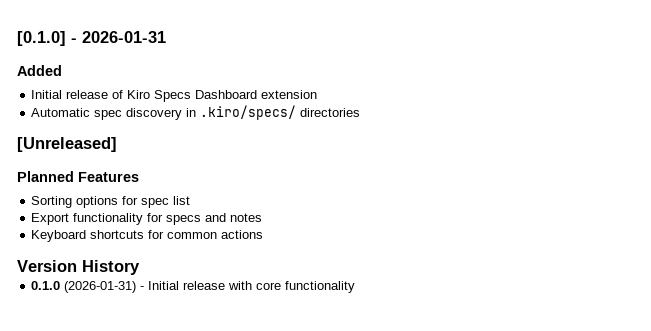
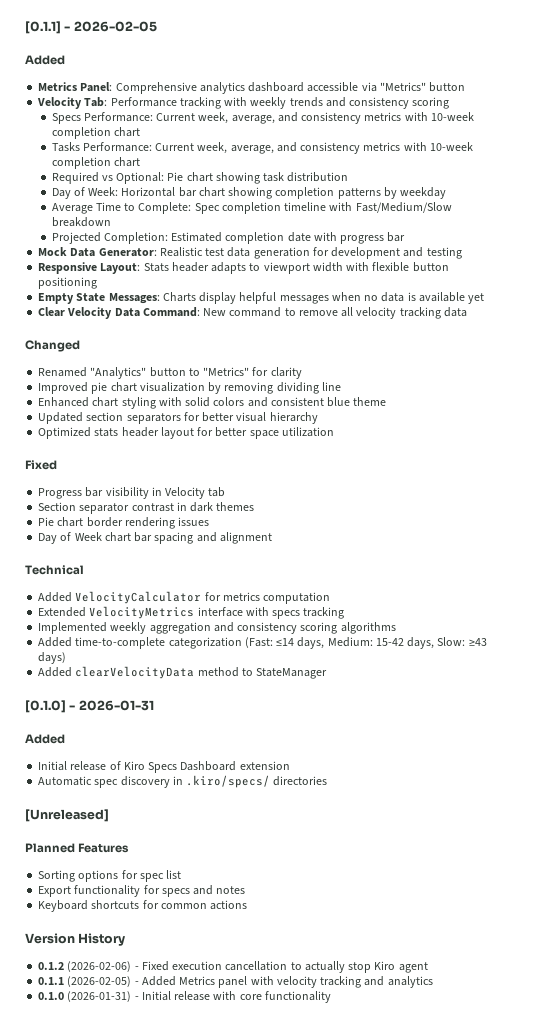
+ [0.1.1] - 2026-02-05
+ Added
+ Metrics Panel: Comprehensive analytics dashboard accessible via "Metrics" button
+ Velocity Tab: Performance tracking with weekly trends and consistency scoring
+ Specs Performance: Current week, average, and consistency metrics with 10-week completion chart
+ Tasks Performance: Current week, average, and consistency metrics with 10-week completion chart
+ Required vs Optional: Pie chart showing task distribution
+ Day of Week: Horizontal bar chart showing completion patterns by weekday
+ Average Time to Complete: Spec completion timeline with Fast/Medium/Slow breakdown
+ Projected Completion: Estimated completion date with progress bar
+ Mock Data Generator: Realistic test data generation for development and testing
+ Responsive Layout: Stats header adapts to viewport width with flexible button positioning
+ Empty State Messages: Charts display helpful messages when no data is available yet
+ Clear Velocity Data Command: New command to remove all velocity tracking data
+ Changed
+ Renamed "Analytics" button to "Metrics" for clarity
+ Improved pie chart visualization by removing dividing line
+ Enhanced chart styling with solid colors and consistent blue theme
+ Updated section separators for better visual hierarchy
+ Optimized stats header layout for better space utilization
+ Fixed
+ Progress bar visibility in Velocity tab
+ Section separator contrast in dark themes
+ Pie chart border rendering issues
+ Day of Week chart bar spacing and alignment
+ Technical
+ Added VelocityCalculator for metrics computation
+ Extended VelocityMetrics interface with specs tracking
+ Implemented weekly aggregation and consistency scoring algorithms
+ Added time-to-complete categorization (Fast: ≤14 days, Medium: 15-42 days, Slow: ≥43 days)
+ Added clearVelocityData method to StateManager
+ 0.1.2 (2026-02-06) - Fixed execution cancellation to actually stop Kiro agent
+ 0.1.1 (2026-02-05) - Added Metrics panel with velocity tracking and analytics

